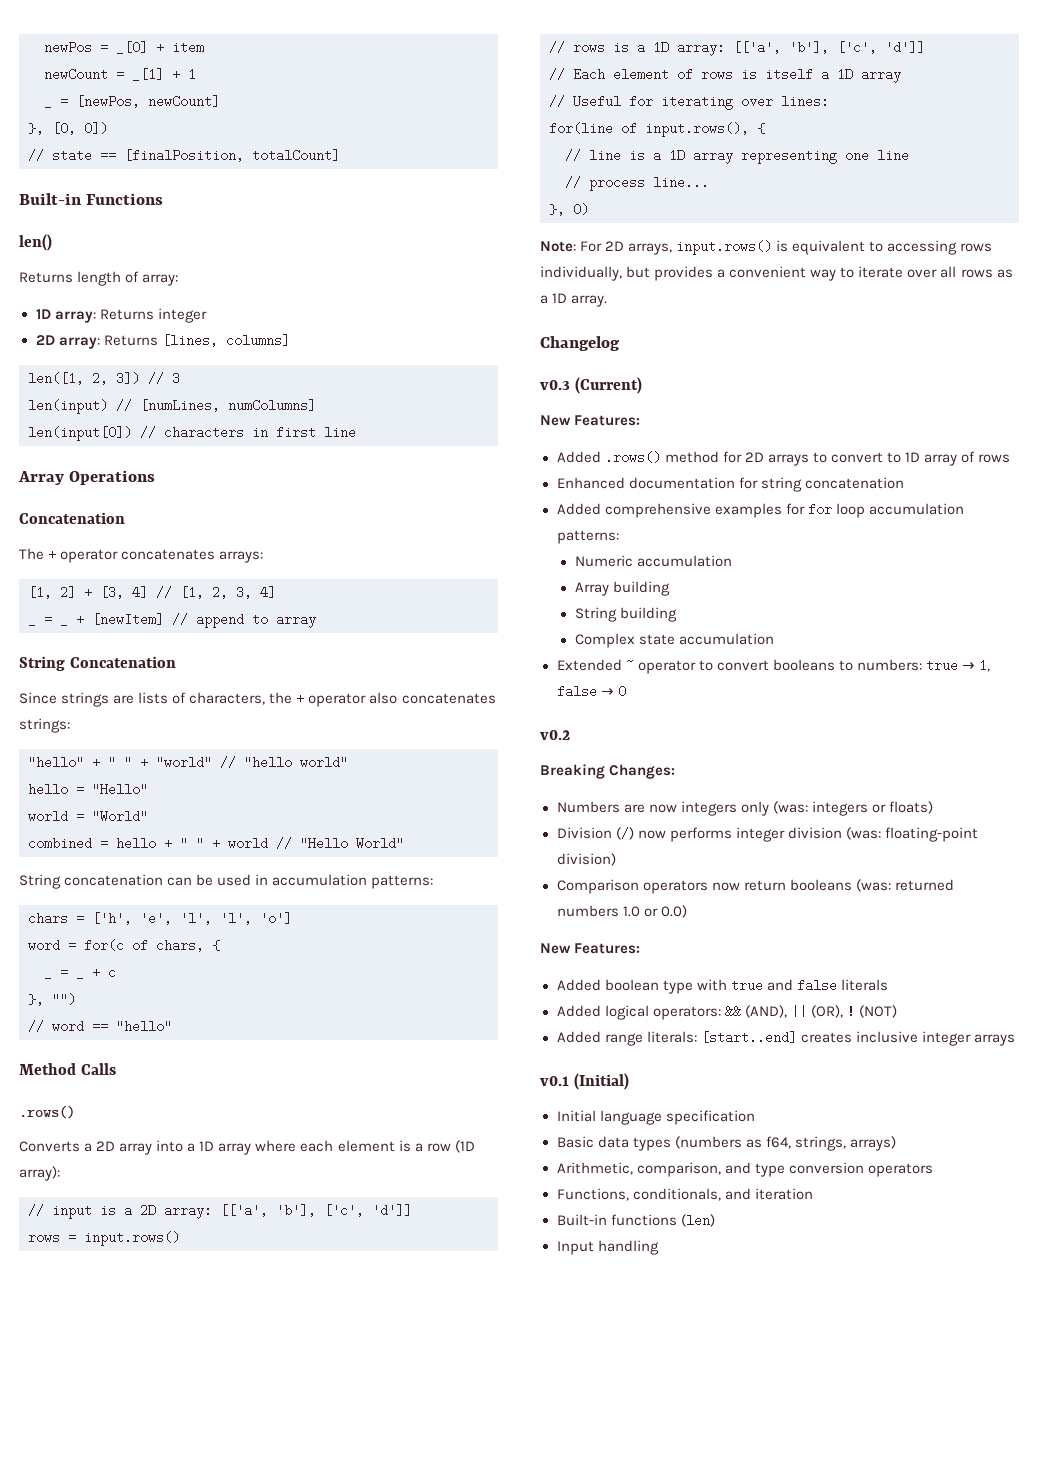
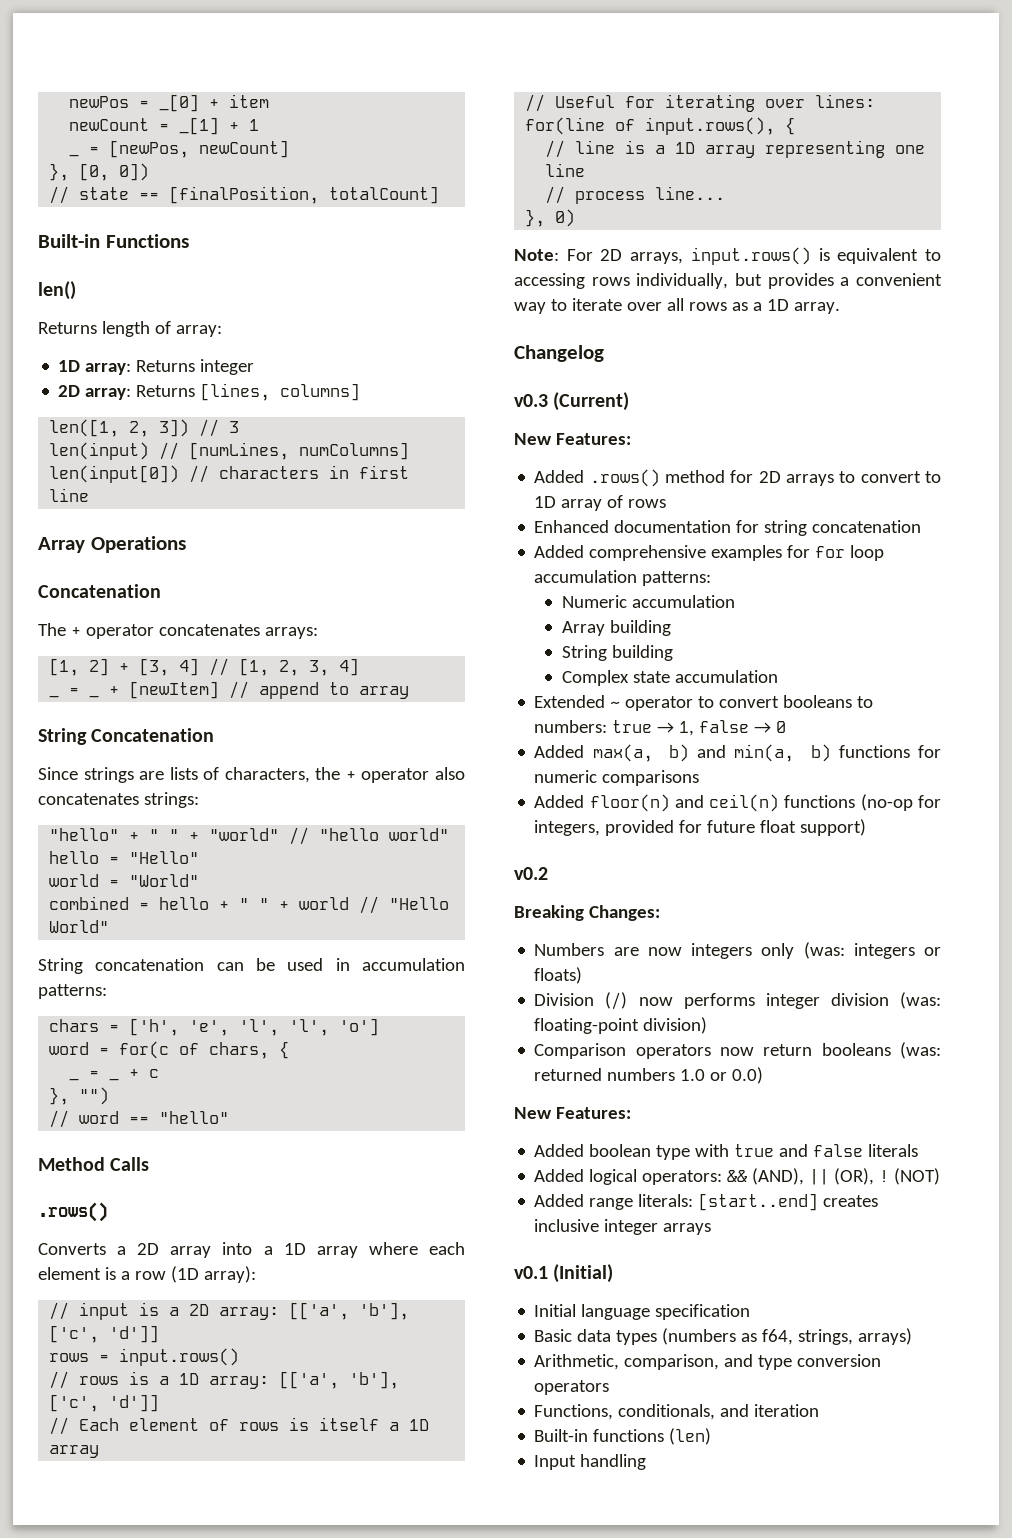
+ Added max(a, b) and min(a, b) functions for numeric comparisons
+ Added floor(n) and ceil(n) functions (no-op for integers, provided for future float support)

